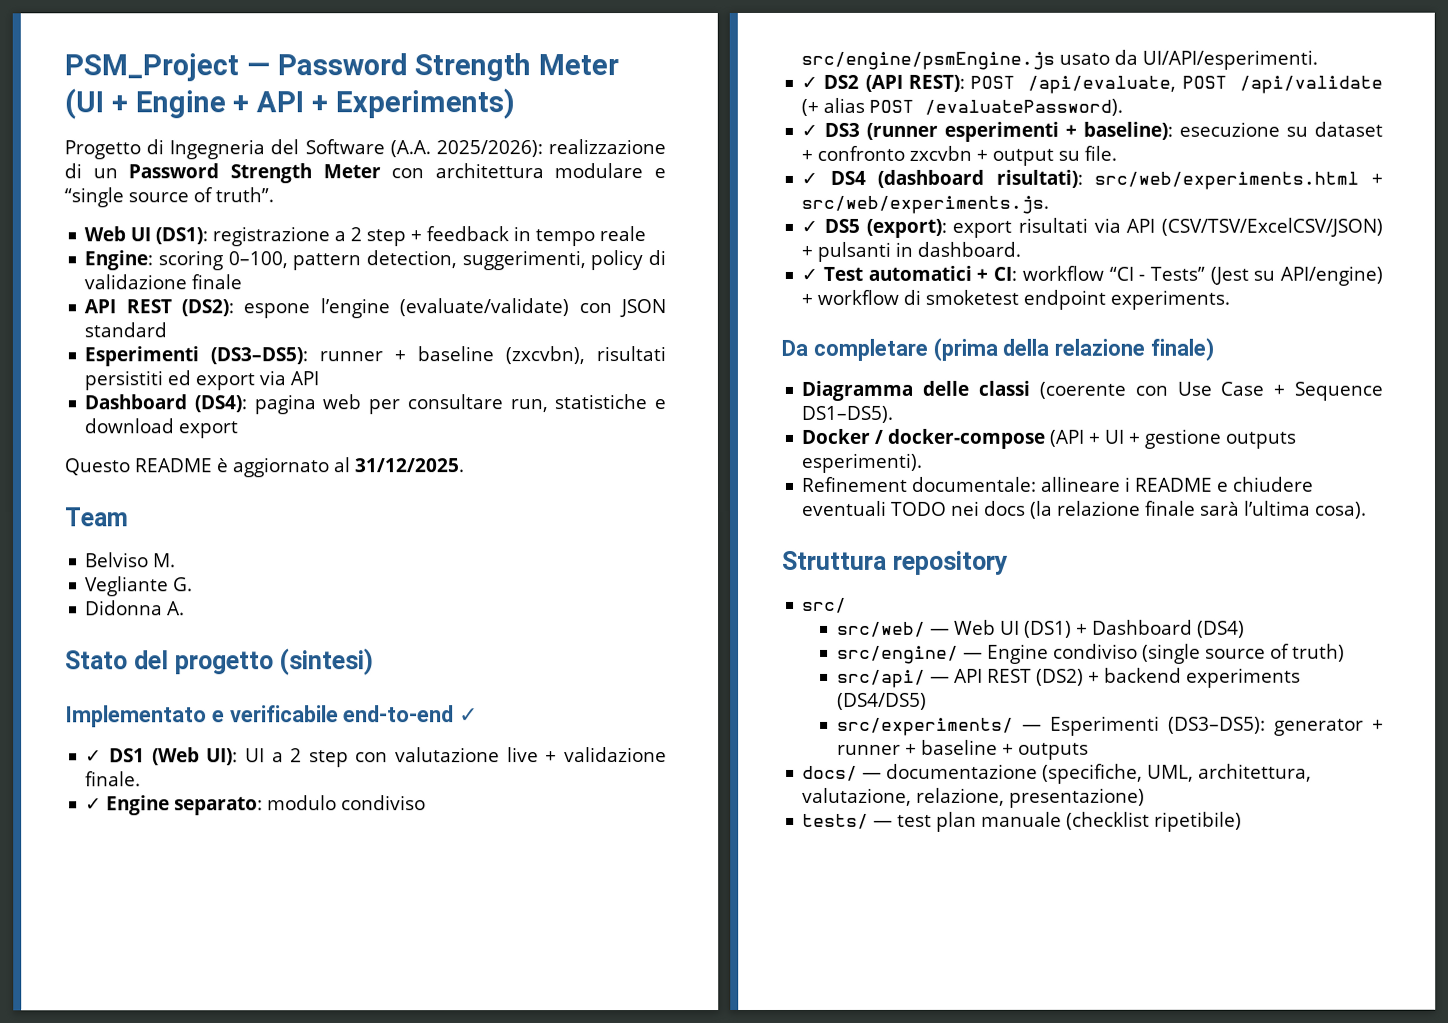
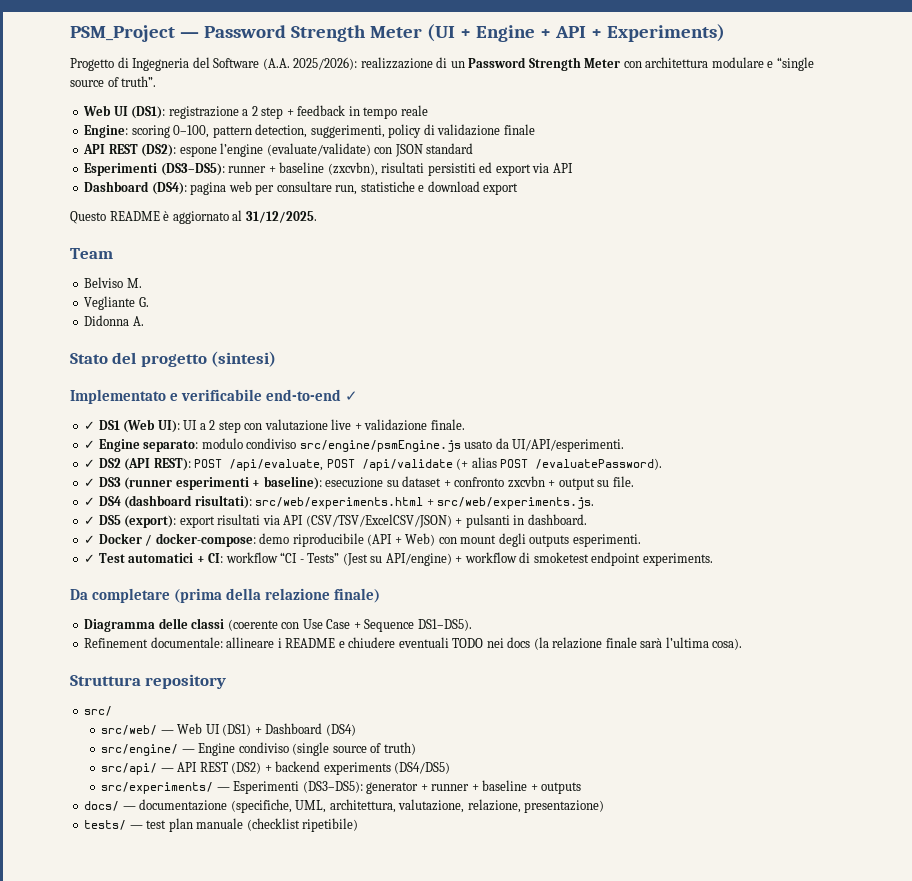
+ ✓ Docker / docker-compose: demo riproducibile (API + Web) con mount degli outputs esperimenti.
- Docker / docker-compose (API + UI + gestione outputs esperimenti).

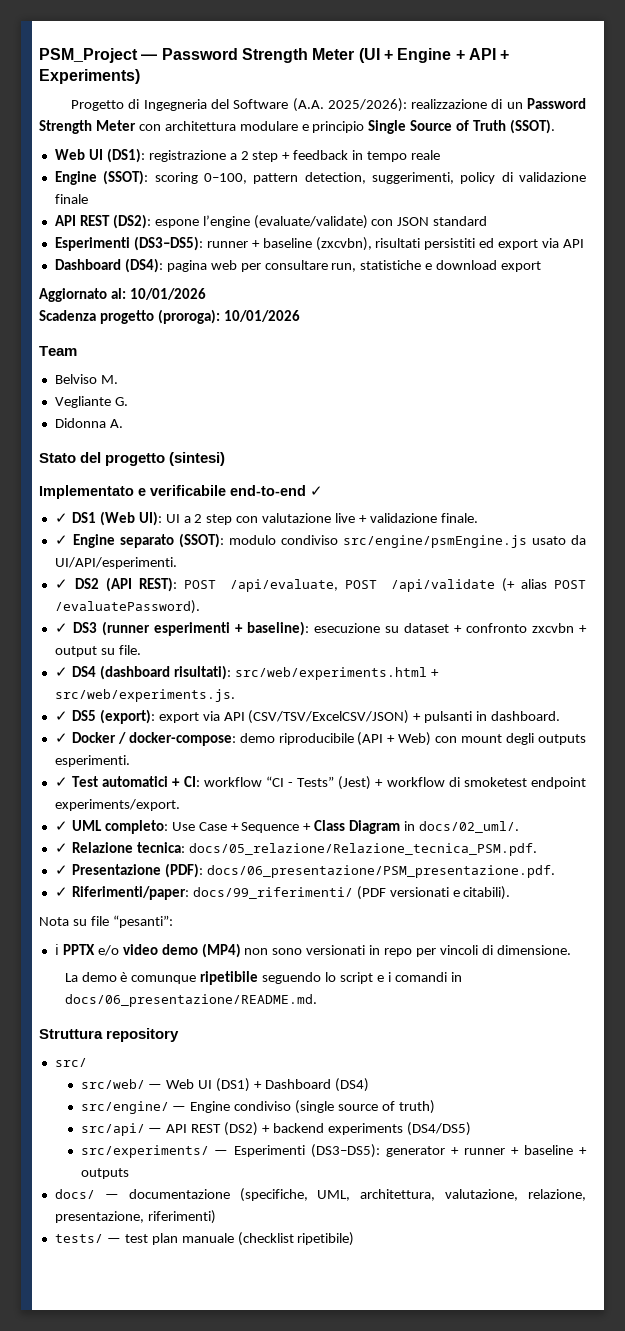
- Progetto di Ingegneria del Software (A.A. 2025/2026): realizzazione di un Password Strength Meter con architettura modulare e “single source of truth”.
+ Progetto di Ingegneria del Software (A.A. 2025/2026): realizzazione di un Password Strength Meter con architettura modulare e principio Single Source of Truth (SSOT).
- Engine: scoring 0–100, pattern detection, suggerimenti, policy di validazione finale
+ Engine (SSOT): scoring 0–100, pattern detection, suggerimenti, policy di validazione finale
- Questo README è aggiornato al 31/12/2025.
+ Aggiornato al: 10/01/2026
+ Scadenza progetto (proroga): 10/01/2026
- ✓ Engine separato: modulo condiviso src/engine/psmEngine.js usato da UI/API/esperimenti.
+ ✓ Engine separato (SSOT): modulo condiviso src/engine/psmEngine.js usato da UI/API/esperimenti.
- ✓ DS5 (export): export risultati via API (CSV/TSV/ExcelCSV/JSON) + pulsanti in dashboard.
+ ✓ DS5 (export): export via API (CSV/TSV/ExcelCSV/JSON) + pulsanti in dashboard.
- ✓ Test automatici + CI: workflow “CI - Tests” (Jest su API/engine) + workflow di smoketest endpoint experiments.
- Da completare (prima della relazione finale)
- Diagramma delle classi (coerente con Use Case + Sequence DS1–DS5).
- Refinement documentale: allineare i README e chiudere eventuali TODO nei docs (la relazione finale sarà l’ultima cosa).
+ ✓ Test automatici + CI: workflow “CI - Tests” (Jest) + workflow di smoketest endpoint experiments/export.
+ ✓ UML completo: Use Case + Sequence + Class Diagram in docs/02_uml/.
+ ✓ Relazione tecnica: docs/05_relazione/Relazione_tecnica_PSM.pdf.
+ ✓ Presentazione (PDF): docs/06_presentazione/PSM_presentazione.pdf.
+ ✓ Riferimenti/paper: docs/99_riferimenti/ (PDF versionati e citabili).
+ Nota su file “pesanti”:
+ ℹ PPTX e/o video demo (MP4) non sono versionati in repo per vincoli di dimensione.
+ La demo è comunque ripetibile seguendo lo script e i comandi in docs/06_presentazione/README.md.
- docs/ — documentazione (specifiche, UML, architettura, valutazione, relazione, presentazione)
+ docs/ — documentazione (specifiche, UML, architettura, valutazione, relazione, presentazione, riferimenti)

